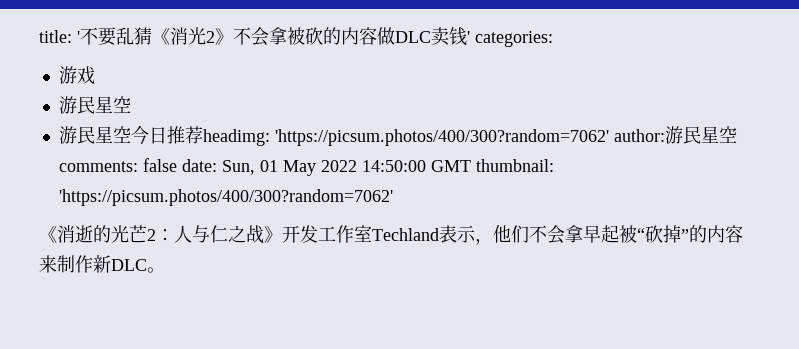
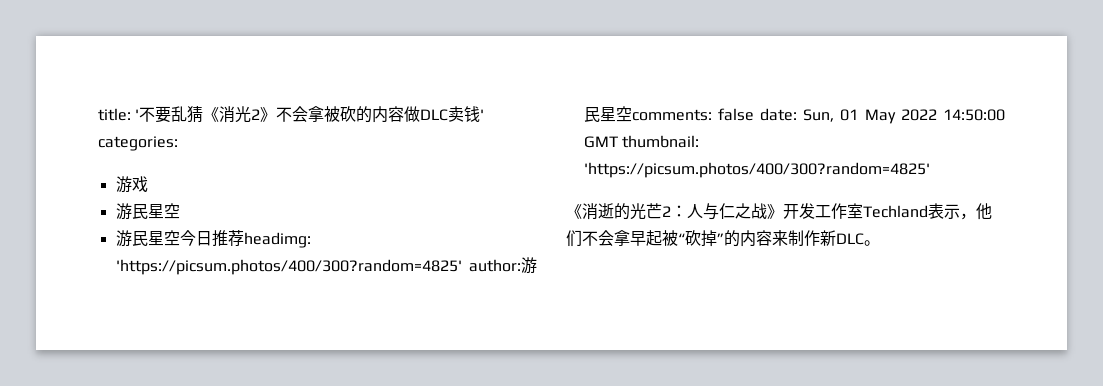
- 游民星空今日推荐headimg: 'https://picsum.photos/400/300?random=7062' author:游民星空comments: false date: Sun, 01 May 2022 14:50:00 GMT thumbnail: 'https://picsum.photos/400/300?random=7062'
+ 游民星空今日推荐headimg: 'https://picsum.photos/400/300?random=4825' author:游民星空comments: false date: Sun, 01 May 2022 14:50:00 GMT thumbnail: 'https://picsum.photos/400/300?random=4825'

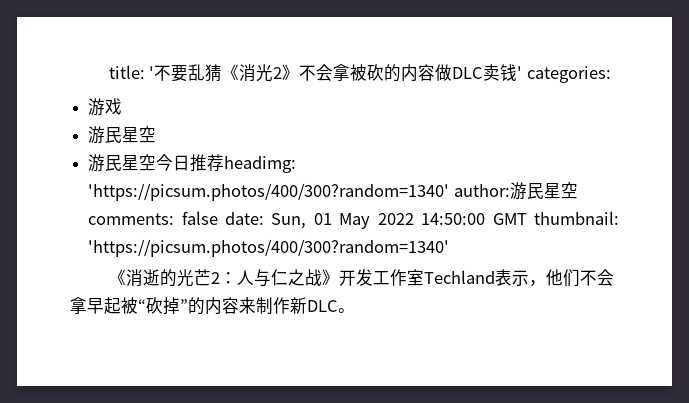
- 游民星空今日推荐headimg: 'https://picsum.photos/400/300?random=4825' author:游民星空comments: false date: Sun, 01 May 2022 14:50:00 GMT thumbnail: 'https://picsum.photos/400/300?random=4825'
+ 游民星空今日推荐headimg: 'https://picsum.photos/400/300?random=1340' author:游民星空comments: false date: Sun, 01 May 2022 14:50:00 GMT thumbnail: 'https://picsum.photos/400/300?random=1340'

